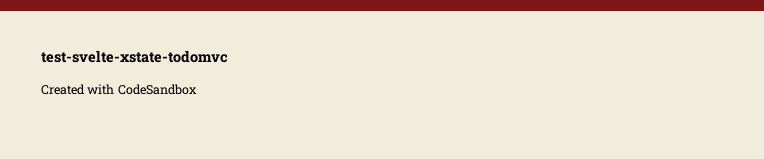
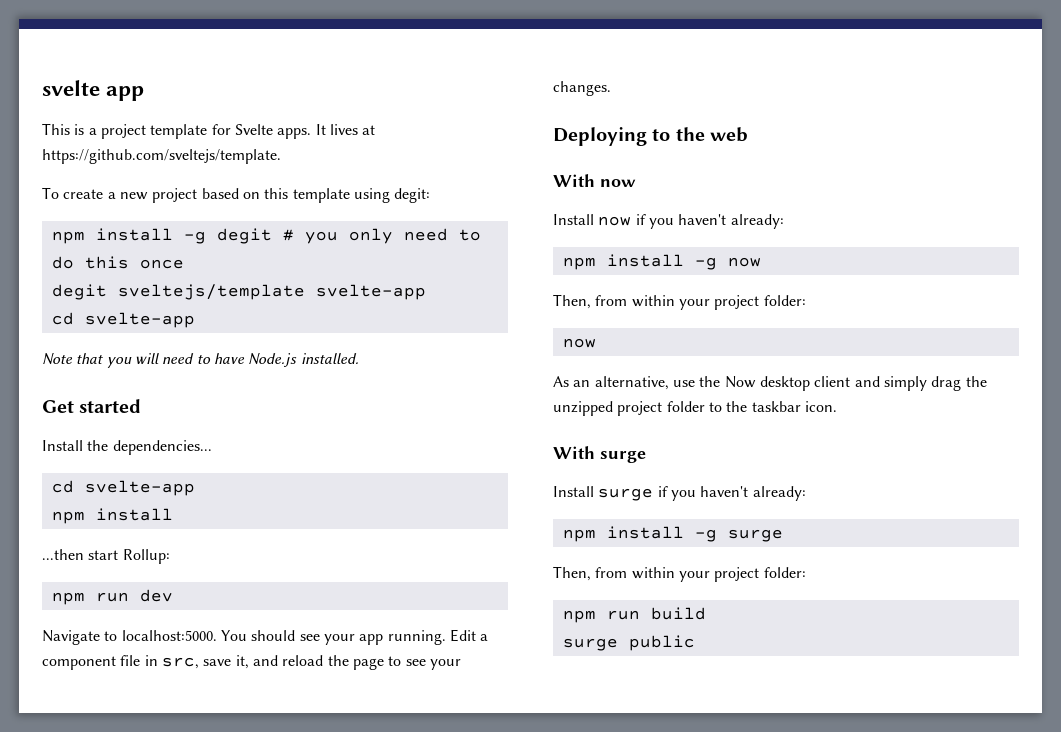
- test-svelte-xstate-todomvc
- Created with CodeSandbox
+ svelte app
+ This is a project template for Svelte apps. It lives at https://github.com/sveltejs/template.
+ To create a new project based on this template using degit:
+ npm install -g degit # you only need to do this once
+ degit sveltejs/template svelte-app
+ cd svelte-app
+ Note that you will need to have Node.js installed.
+ Get started
+ Install the dependencies...
+ cd svelte-app
+ npm install
+ ...then start Rollup:
+ npm run dev
+ Navigate to localhost:5000. You should see your app running. Edit a component file in src, save it, and reload the page to see your changes.
+ Deploying to the web
+ With now
+ Install now if you haven't already:
+ npm install -g now
+ Then, from within your project folder:
+ now
+ As an alternative, use the Now desktop client and simply drag the unzipped project folder to the taskbar icon.
+ With surge
+ Install surge if you haven't already:
+ npm install -g surge
+ Then, from within your project folder:
+ npm run build
+ surge public

